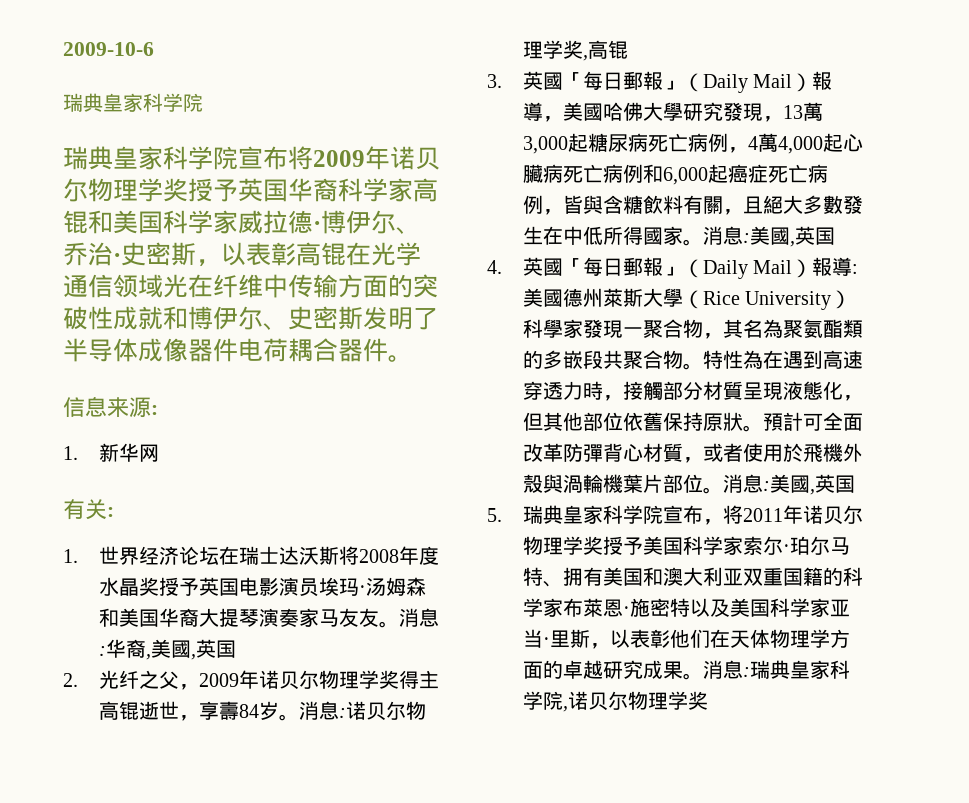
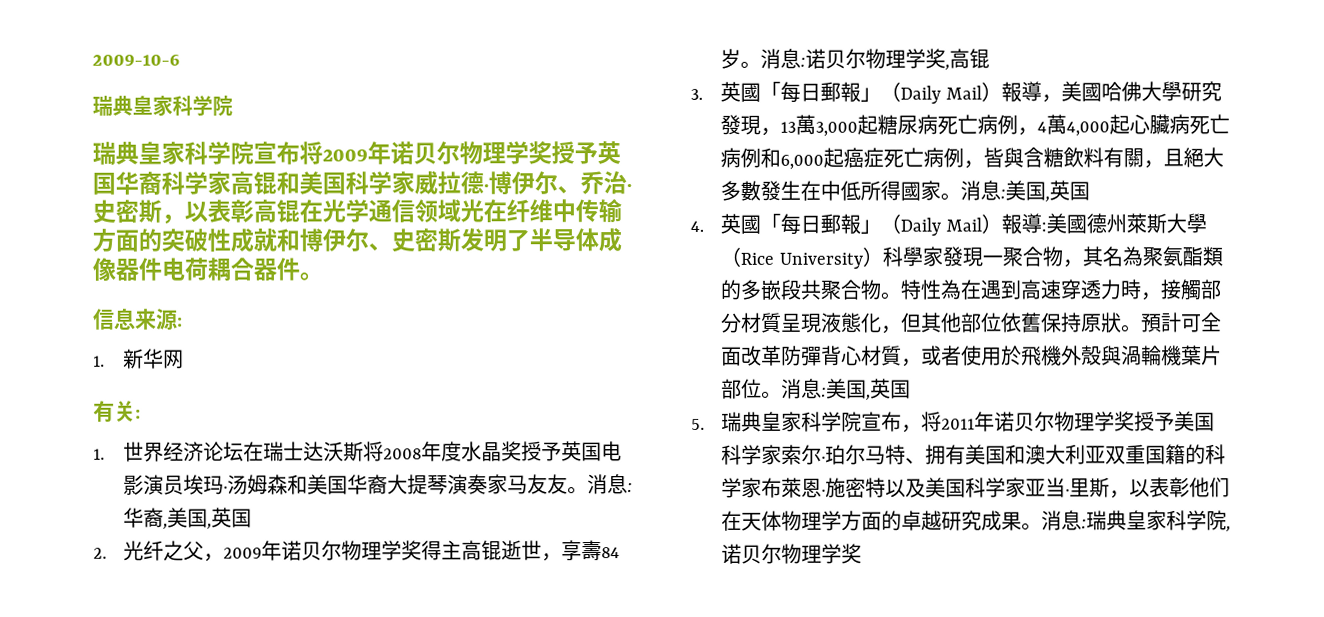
- 消息:华裔,美國,英国
+ 消息:华裔,美国,英国
- 3.英國「每日郵報」（Daily Mail）報導，美國哈佛大學研究發現，13萬3,000起糖尿病死亡病例，4萬4,000起心臟病死亡病例和6,000起癌症死亡病例，皆與含糖飲料有關，且絕大多數發生在中低所得國家。消息:美國,英国
+ 3.英國「每日郵報」（Daily Mail）報導，美國哈佛大學研究發現，13萬3,000起糖尿病死亡病例，4萬4,000起心臟病死亡病例和6,000起癌症死亡病例，皆與含糖飲料有關，且絕大多數發生在中低所得國家。消息:美国,英国
- 預計可全面改革防彈背心材質，或者使用於飛機外殼與渦輪機葉片部位。消息:美國,英国
+ 預計可全面改革防彈背心材質，或者使用於飛機外殼與渦輪機葉片部位。消息:美国,英国

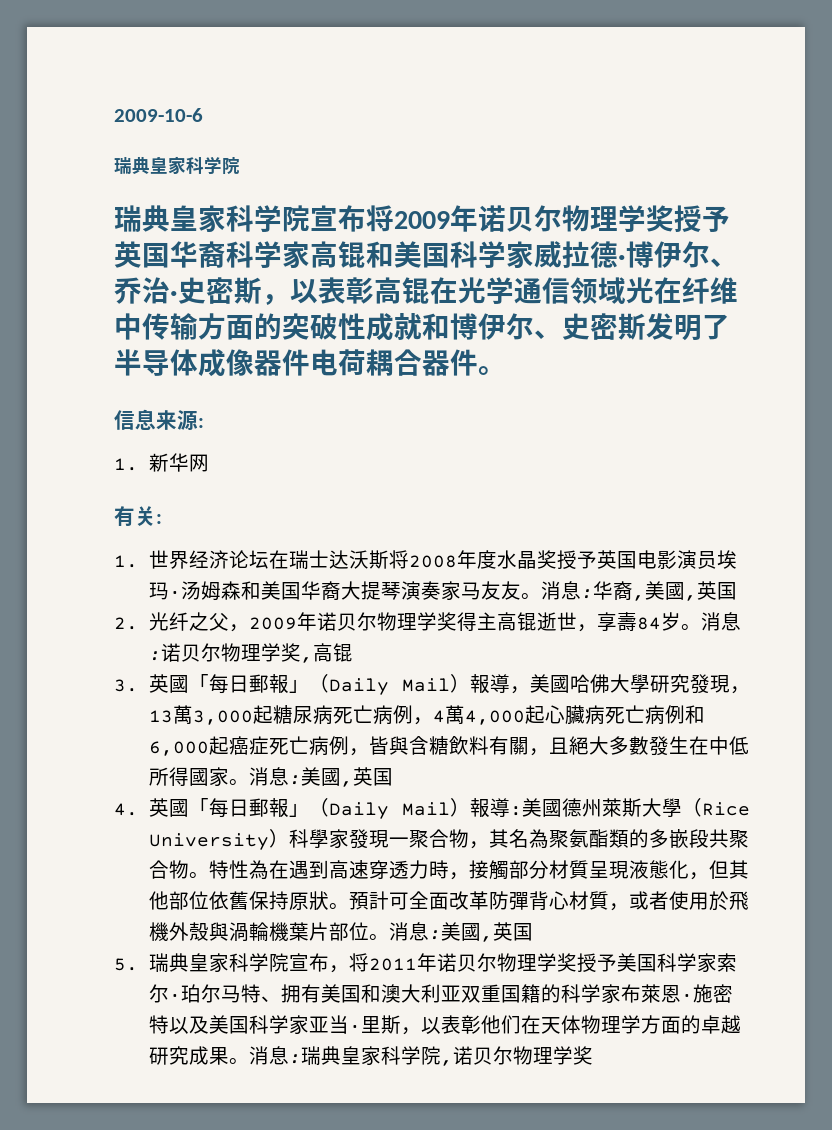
- 消息:华裔,美国,英国
+ 消息:华裔,美國,英国
- 3.英國「每日郵報」（Daily Mail）報導，美國哈佛大學研究發現，13萬3,000起糖尿病死亡病例，4萬4,000起心臟病死亡病例和6,000起癌症死亡病例，皆與含糖飲料有關，且絕大多數發生在中低所得國家。消息:美国,英国
+ 3.英國「每日郵報」（Daily Mail）報導，美國哈佛大學研究發現，13萬3,000起糖尿病死亡病例，4萬4,000起心臟病死亡病例和6,000起癌症死亡病例，皆與含糖飲料有關，且絕大多數發生在中低所得國家。消息:美國,英国
- 預計可全面改革防彈背心材質，或者使用於飛機外殼與渦輪機葉片部位。消息:美国,英国
+ 預計可全面改革防彈背心材質，或者使用於飛機外殼與渦輪機葉片部位。消息:美國,英国

